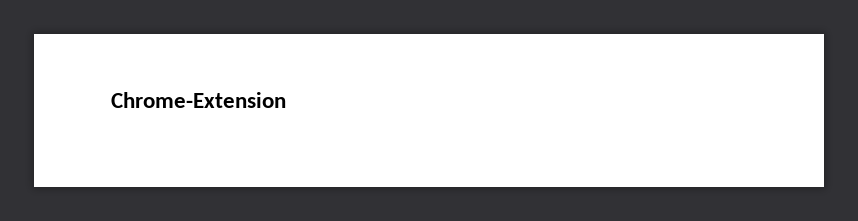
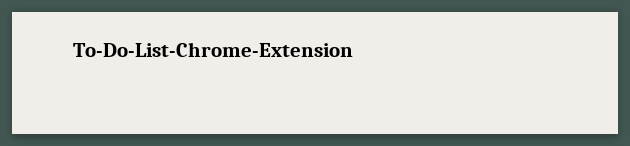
- Chrome-Extension
+ To-Do-List-Chrome-Extension

